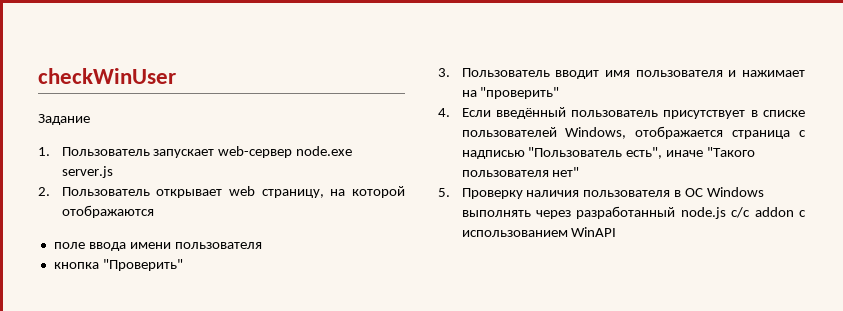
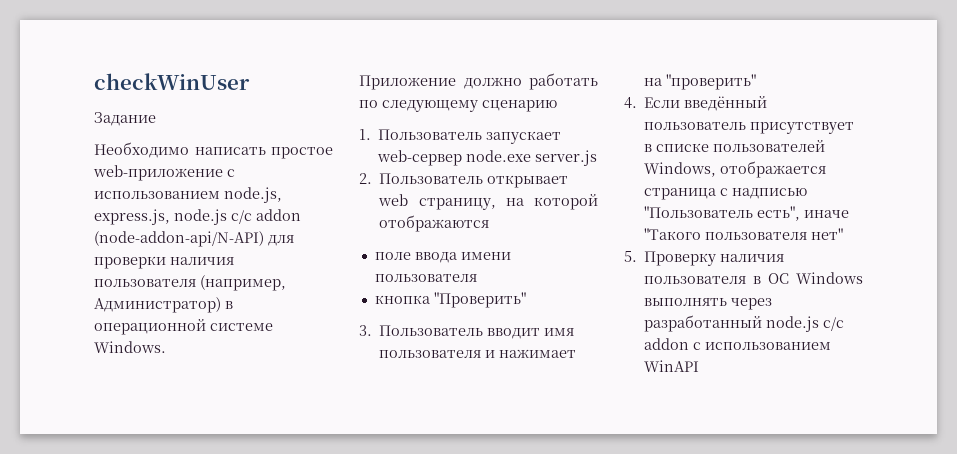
+ Необходимо написать простое web-приложение с использованием node.js, express.js, node.js с/c addon (node-addon-api/N-API) для проверки наличия пользователя (например, Администратор) в операционной системе Windows.
+ Приложение должно работать по следующему сценарию

